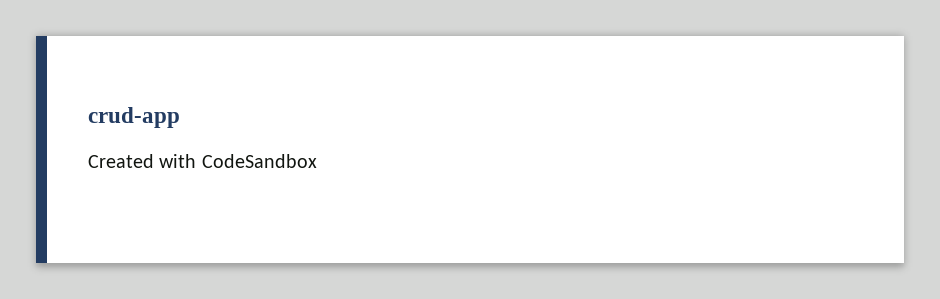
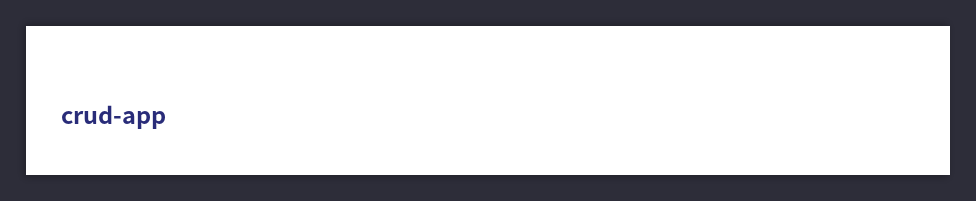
- Created with CodeSandbox

